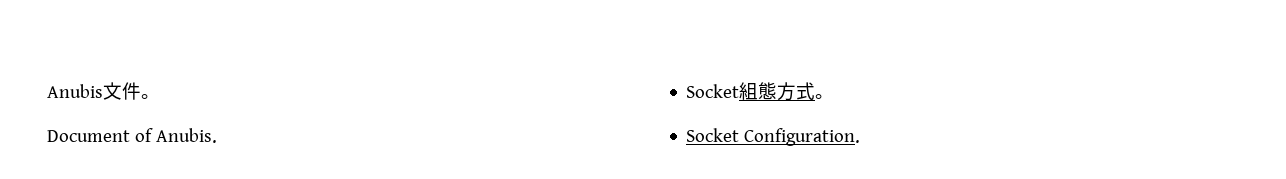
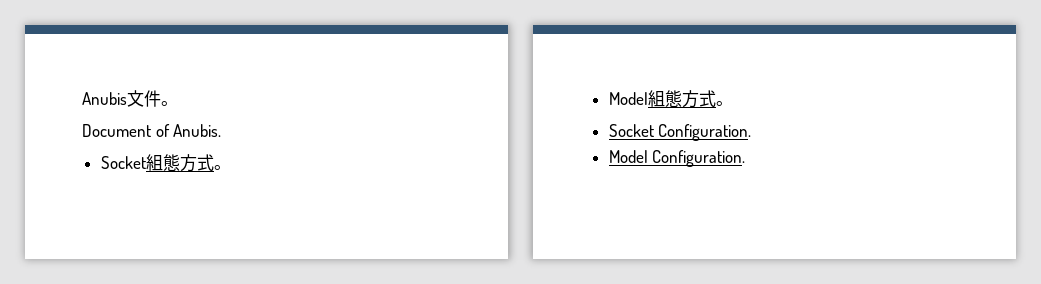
+ Model組態方式。
+ Model Configuration.

